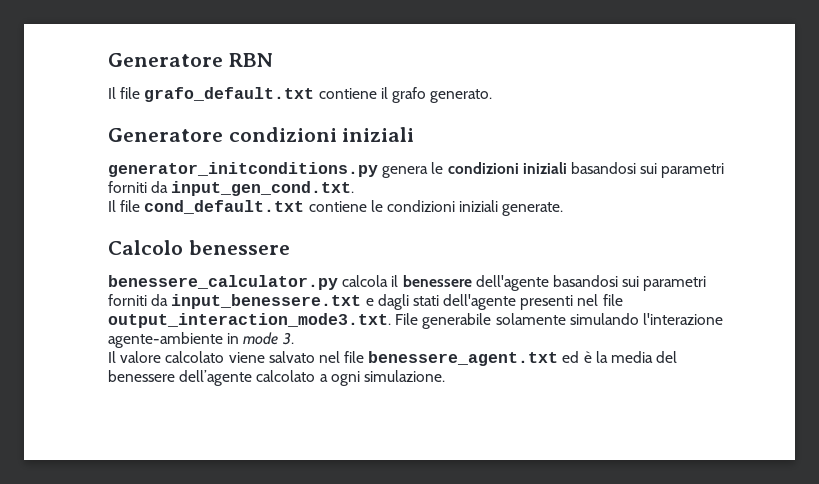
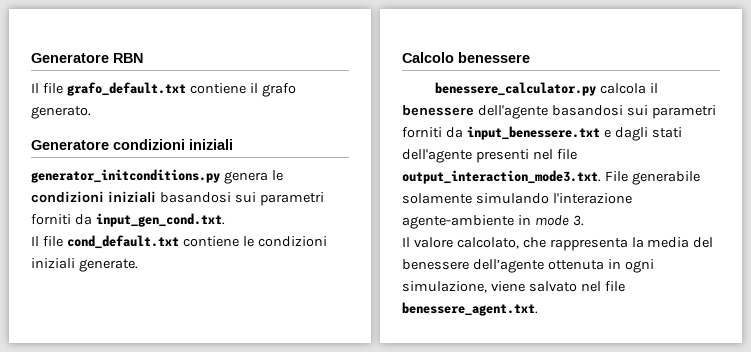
- Il valore calcolato viene salvato nel file benessere_agent.txt ed è la media del benessere dell’agente calcolato a ogni simulazione.
+ Il valore calcolato, che rappresenta la media del benessere dell’agente ottenuta in ogni simulazione, viene salvato nel file benessere_agent.txt.

